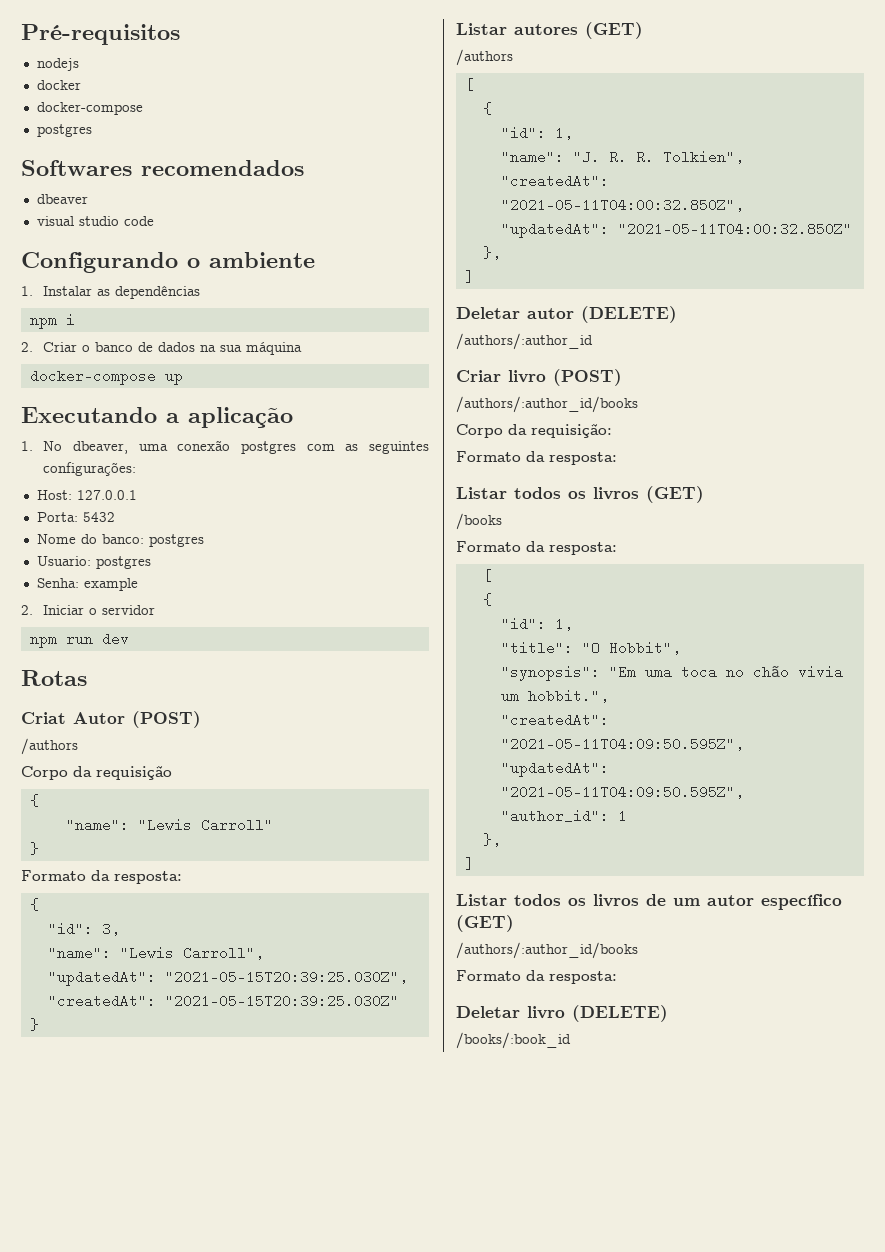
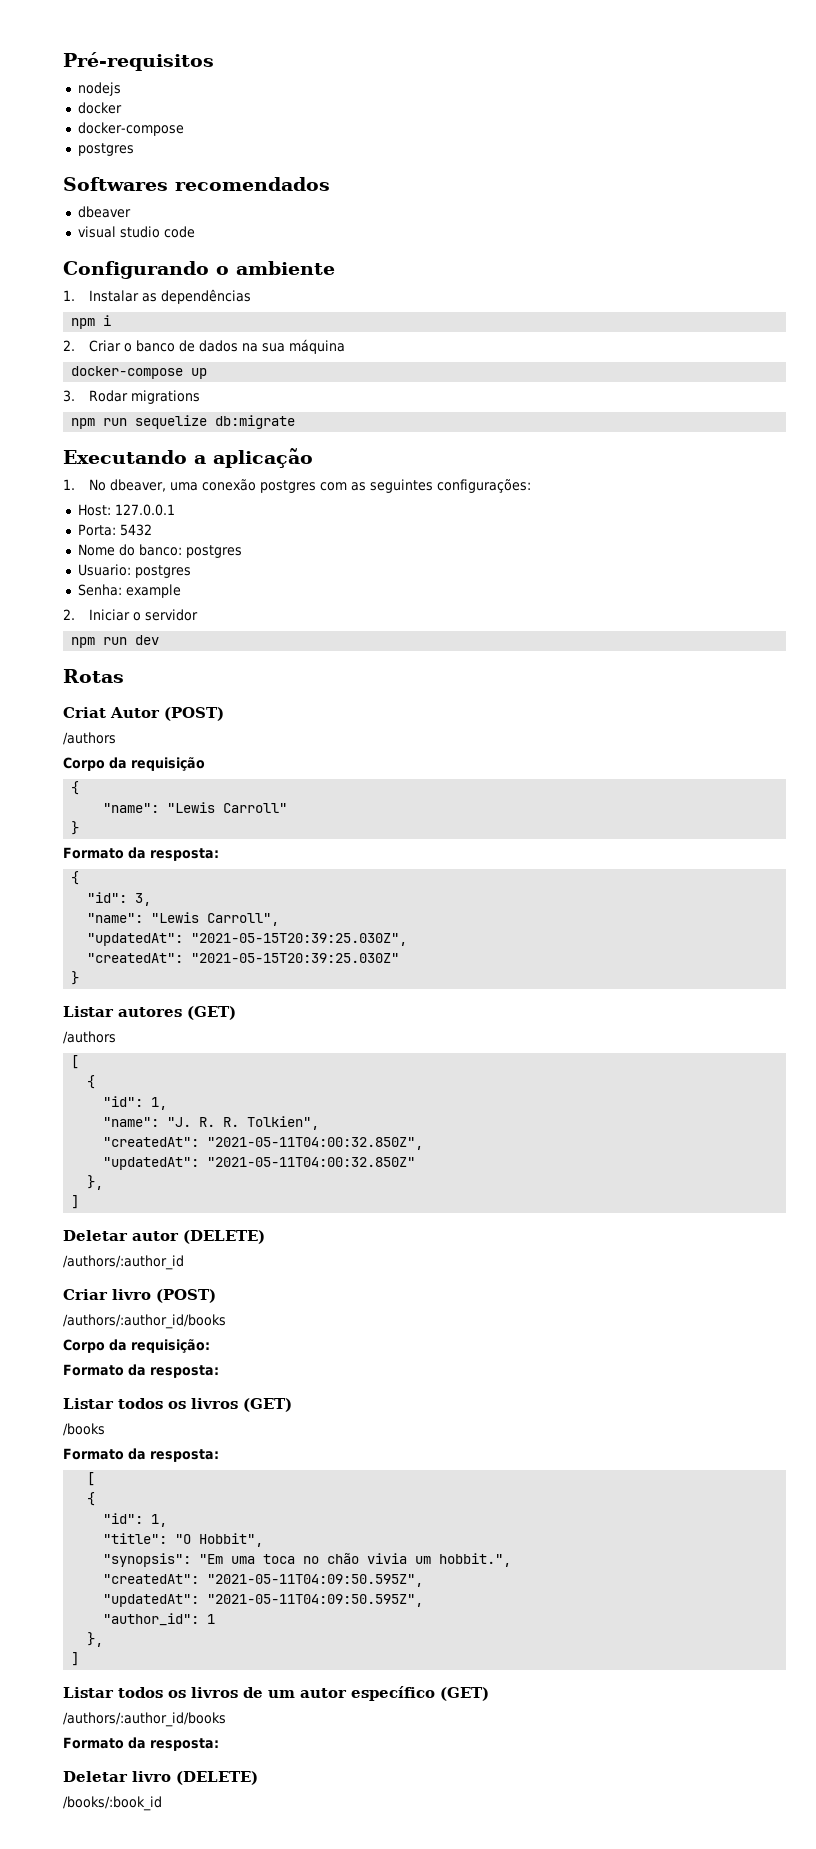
+ 3. Rodar migrations
+ npm run sequelize db:migrate

